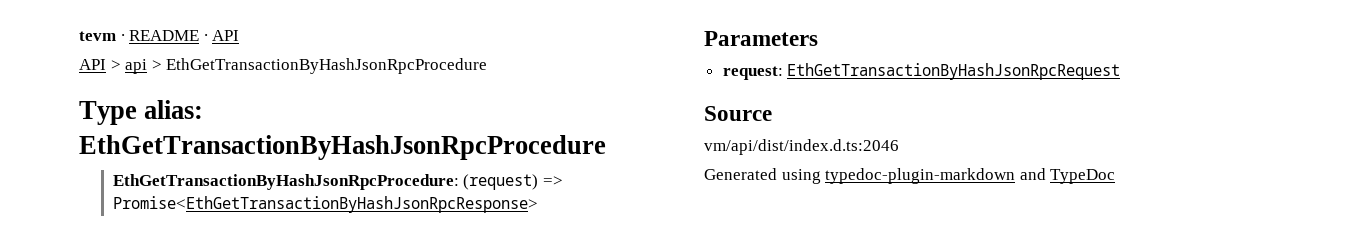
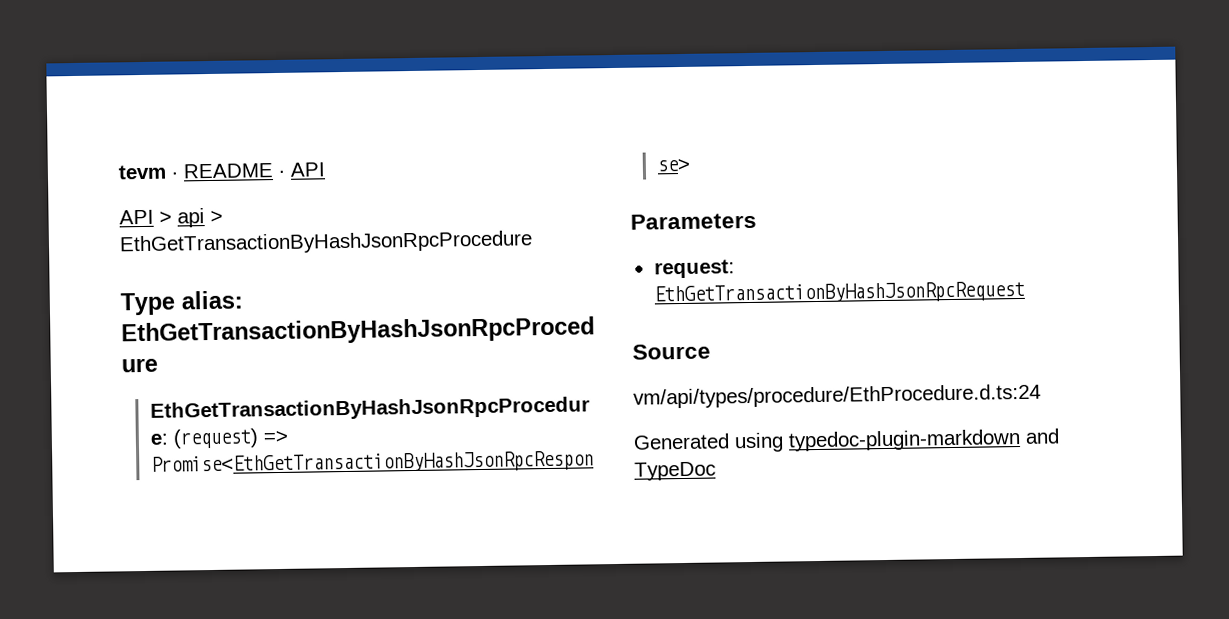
- vm/api/dist/index.d.ts:2046
+ vm/api/types/procedure/EthProcedure.d.ts:24

